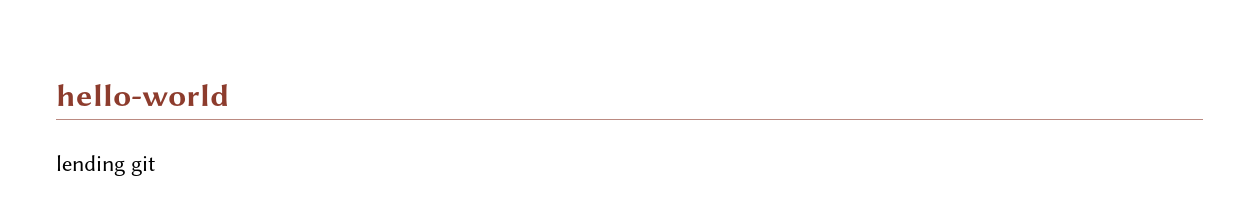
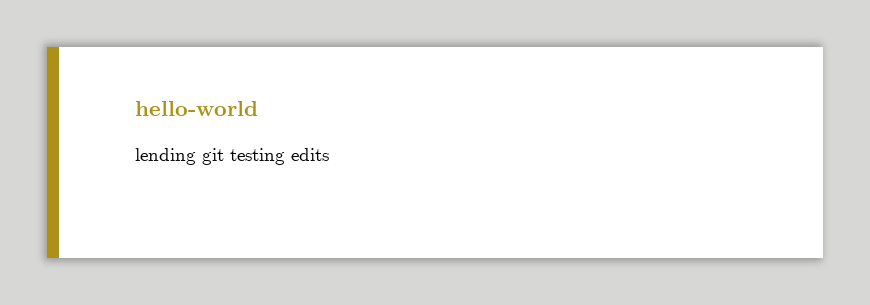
- lending git
+ lending git testing edits

